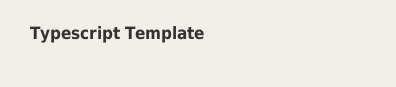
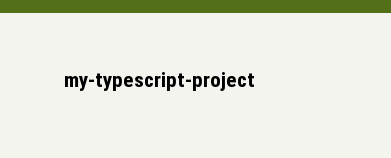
- Typescript Template
+ my-typescript-project

